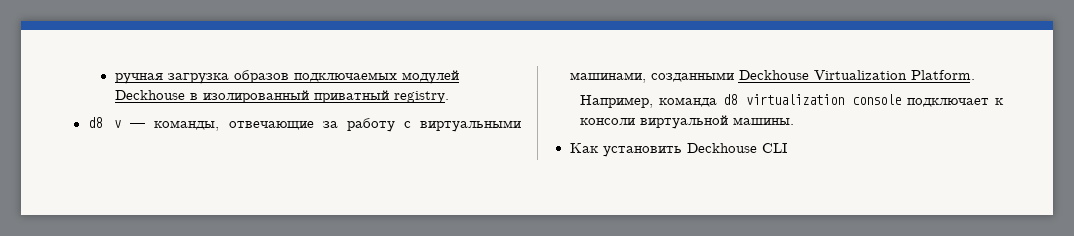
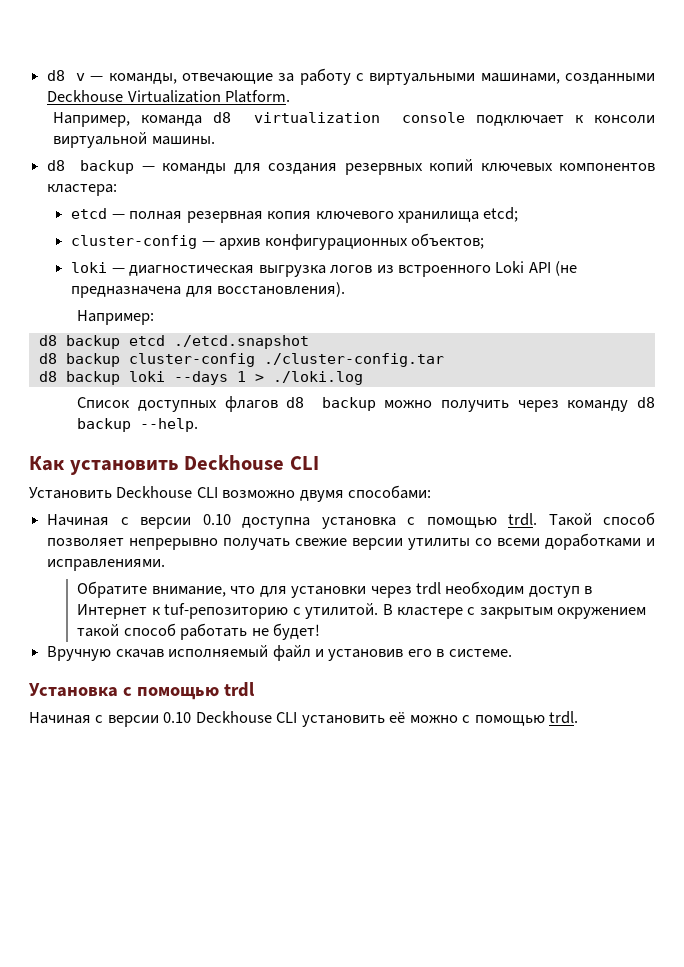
- ручная загрузка образов подключаемых модулей Deckhouse в изолированный приватный registry.
+ d8 backup — команды для создания резервных копий ключевых компонентов кластера:
+ etcd — полная резервная копия ключевого хранилища etcd;
+ cluster-config — архив конфигурационных объектов;
+ loki — диагностическая выгрузка логов из встроенного Loki API (не предназначена для восстановления).
+ Например:
+ d8 backup etcd ./etcd.snapshot
+ d8 backup cluster-config ./cluster-config.tar
+ d8 backup loki --days 1 > ./loki.log
+ Список доступных флагов d8 backup можно получить через команду d8 backup --help.
  Как установить Deckhouse CLI
+ Установить Deckhouse CLI возможно двумя способами:
+ Начиная с версии 0.10 доступна установка с помощью trdl. Такой способ позволяет непрерывно получать свежие версии утилиты со всеми доработками и исправлениями.
+ Обратите внимание, что для установки через trdl необходим доступ в Интернет к tuf-репозиторию с утилитой. В кластере с закрытым окружением такой способ работать не будет!
+ Вручную скачав исполняемый файл и установив его в системе.
+ Установка с помощью trdl
+ Начиная с версии 0.10 Deckhouse CLI установить её можно с помощью trdl.

